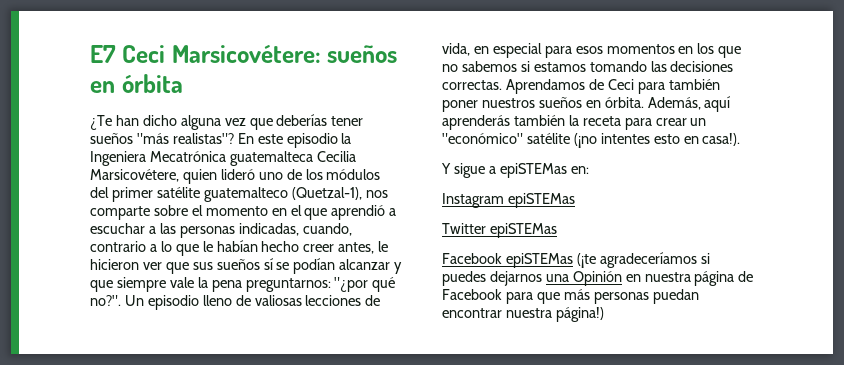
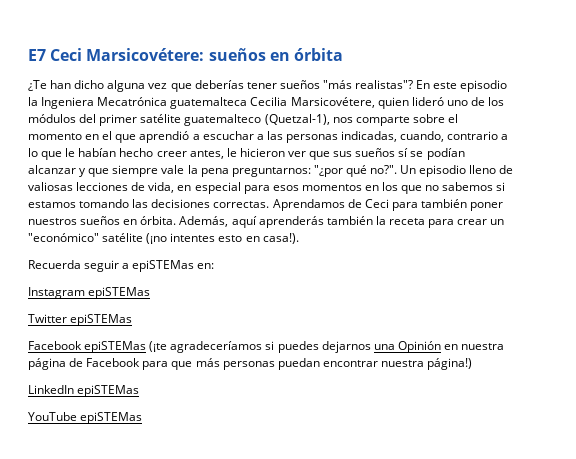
- Y sigue a epiSTEMas en:
+ Recuerda seguir a epiSTEMas en:
+ LinkedIn epiSTEMas
+ YouTube epiSTEMas

